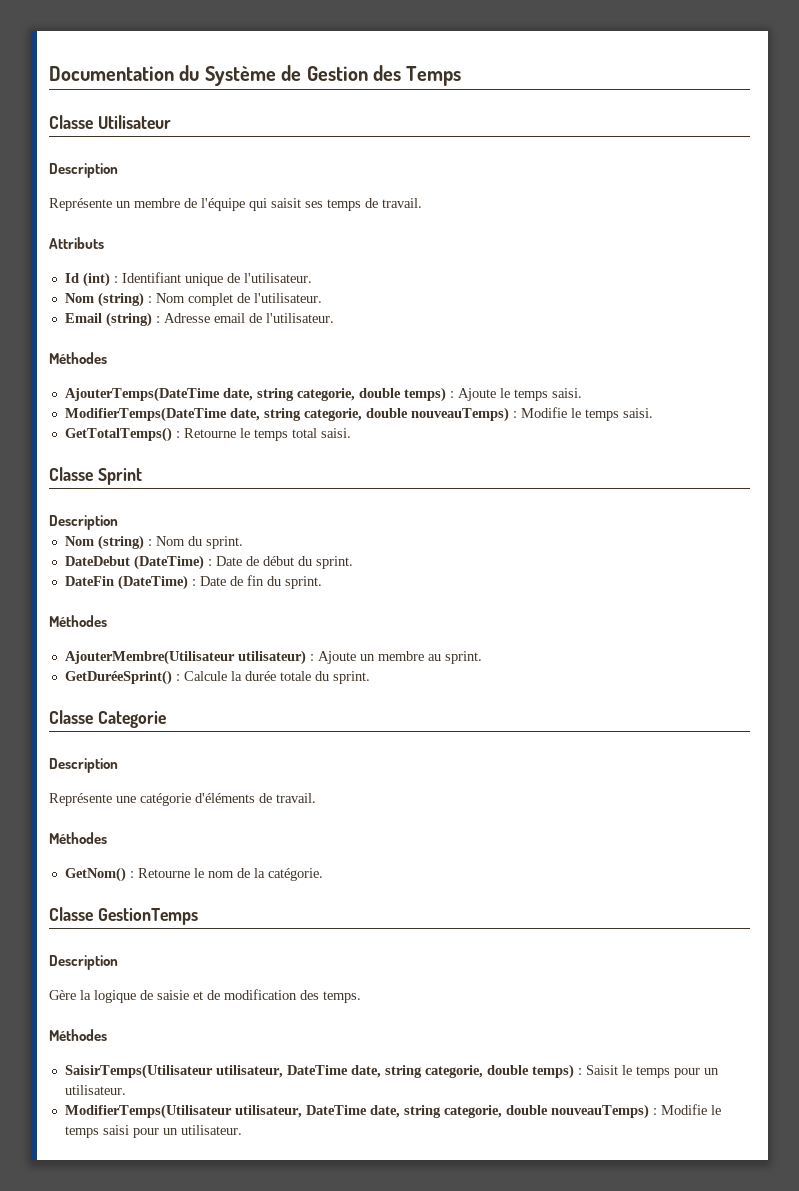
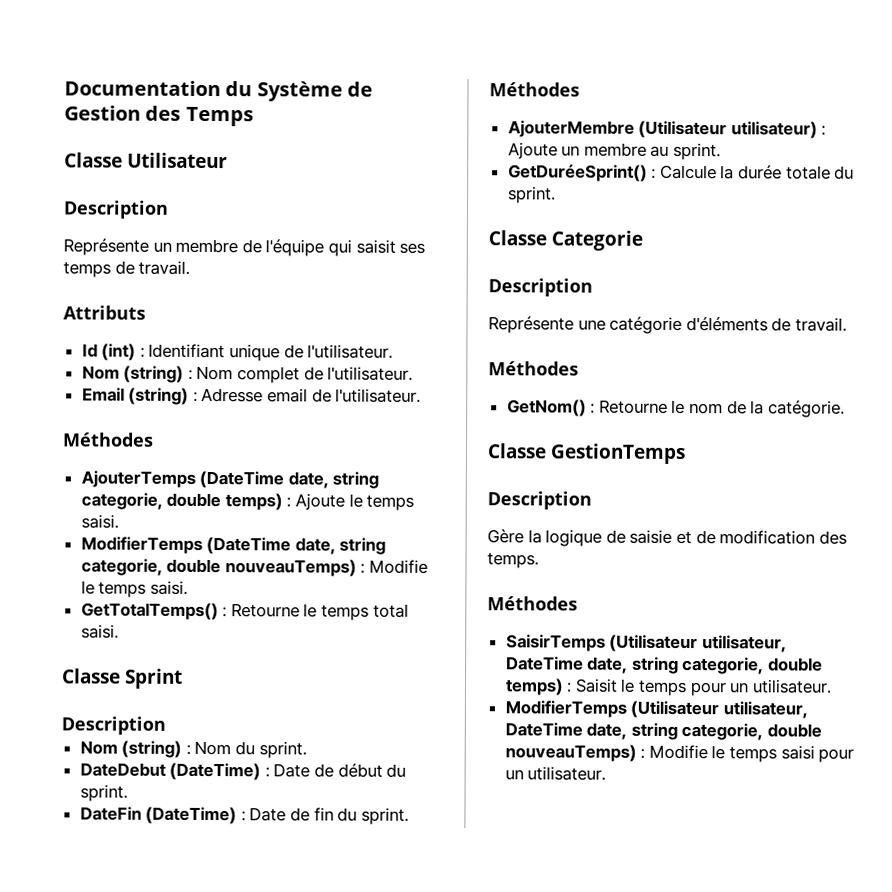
- AjouterTemps(DateTime date, string categorie, double temps) : Ajoute le temps saisi.
+ AjouterTemps (DateTime date, string categorie, double temps) : Ajoute le temps saisi.
- ModifierTemps(DateTime date, string categorie, double nouveauTemps) : Modifie le temps saisi.
+ ModifierTemps (DateTime date, string categorie, double nouveauTemps) : Modifie le temps saisi.
- AjouterMembre(Utilisateur utilisateur) : Ajoute un membre au sprint.
+ AjouterMembre (Utilisateur utilisateur) : Ajoute un membre au sprint.
- SaisirTemps(Utilisateur utilisateur, DateTime date, string categorie, double temps) : Saisit le temps pour un utilisateur.
+ SaisirTemps (Utilisateur utilisateur, DateTime date, string categorie, double temps) : Saisit le temps pour un utilisateur.
- ModifierTemps(Utilisateur utilisateur, DateTime date, string categorie, double nouveauTemps) : Modifie le temps saisi pour un utilisateur.
+ ModifierTemps (Utilisateur utilisateur, DateTime date, string categorie, double nouveauTemps) : Modifie le temps saisi pour un utilisateur.

